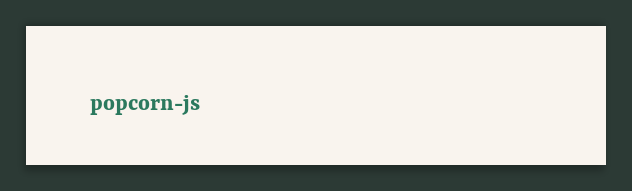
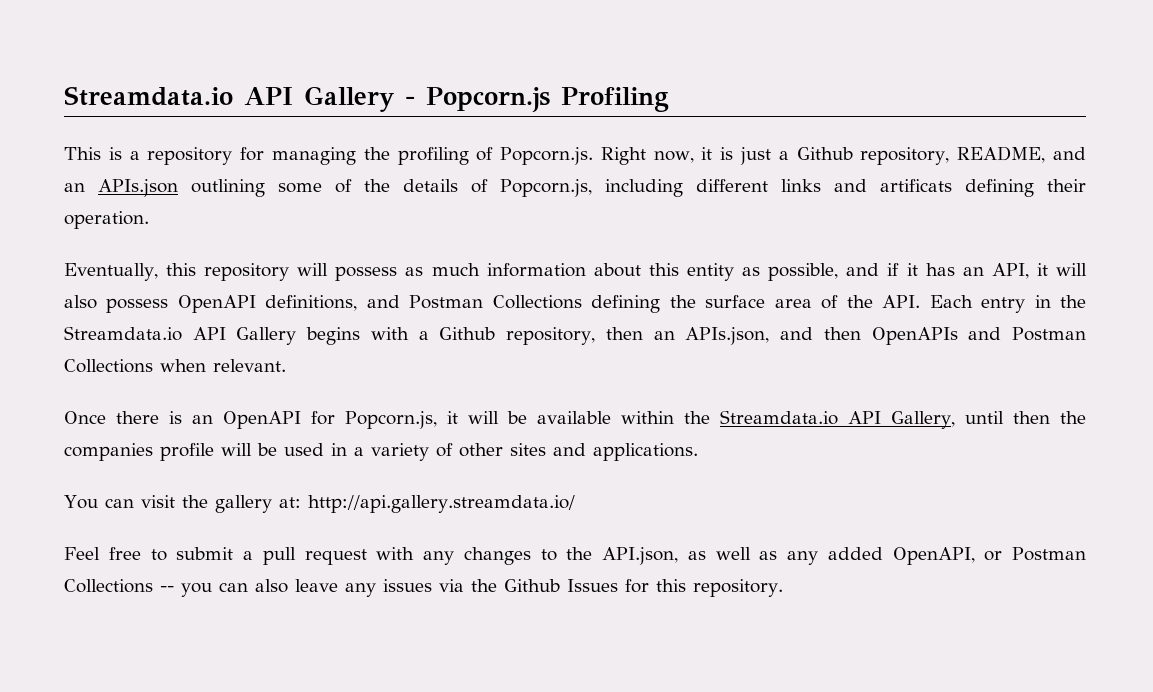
- popcorn-js
+ Streamdata.io API Gallery - Popcorn.js Profiling
+ This is a repository for managing the profiling of Popcorn.js. Right now, it is just a Github repository, README, and an APIs.json outlining some of the details of Popcorn.js, including different links and artificats defining their operation.
+ Eventually, this repository will possess as much information about this entity as possible, and if it has an API, it will also possess OpenAPI definitions, and Postman Collections defining the surface area of the API. Each entry in the Streamdata.io API Gallery begins with a Github repository, then an APIs.json, and then OpenAPIs and Postman Collections when relevant.
+ Once there is an OpenAPI for Popcorn.js, it will be available within the Streamdata.io API Gallery, until then the companies profile will be used in a variety of other sites and applications.
+ You can visit the gallery at: http://api.gallery.streamdata.io/
+ Feel free to submit a pull request with any changes to the API.json, as well as any added OpenAPI, or Postman Collections -- you can also leave any issues via the Github Issues for this repository.

